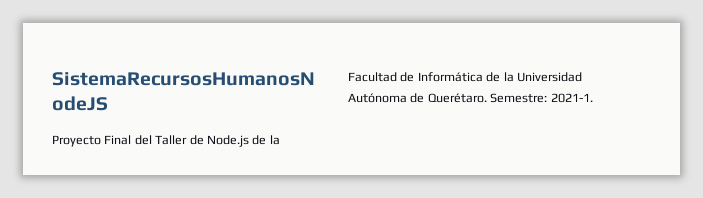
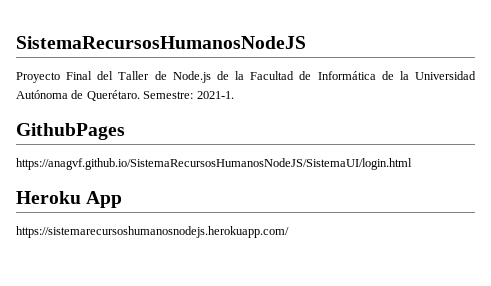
+ GithubPages
+ https://anagvf.github.io/SistemaRecursosHumanosNodeJS/SistemaUI/login.html
+ Heroku App
+ https://sistemarecursoshumanosnodejs.herokuapp.com/

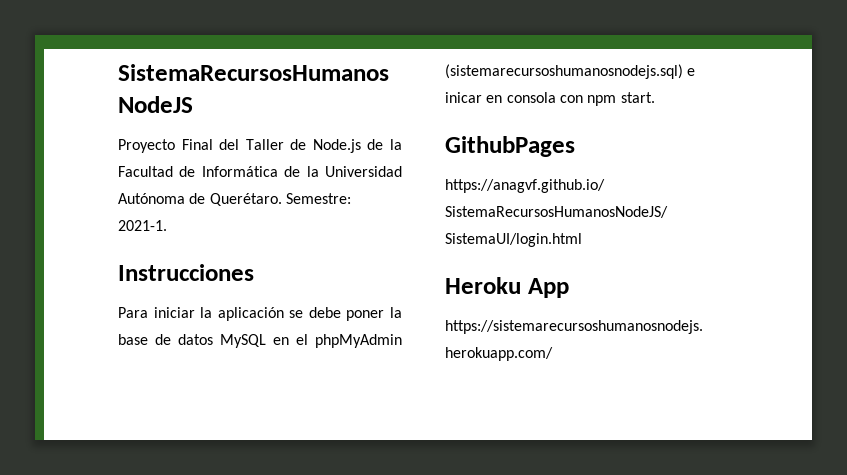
+ Instrucciones
+ Para iniciar la aplicación se debe poner la base de datos MySQL en el phpMyAdmin (sistemarecursoshumanosnodejs.sql) e inicar en consola con npm start.

